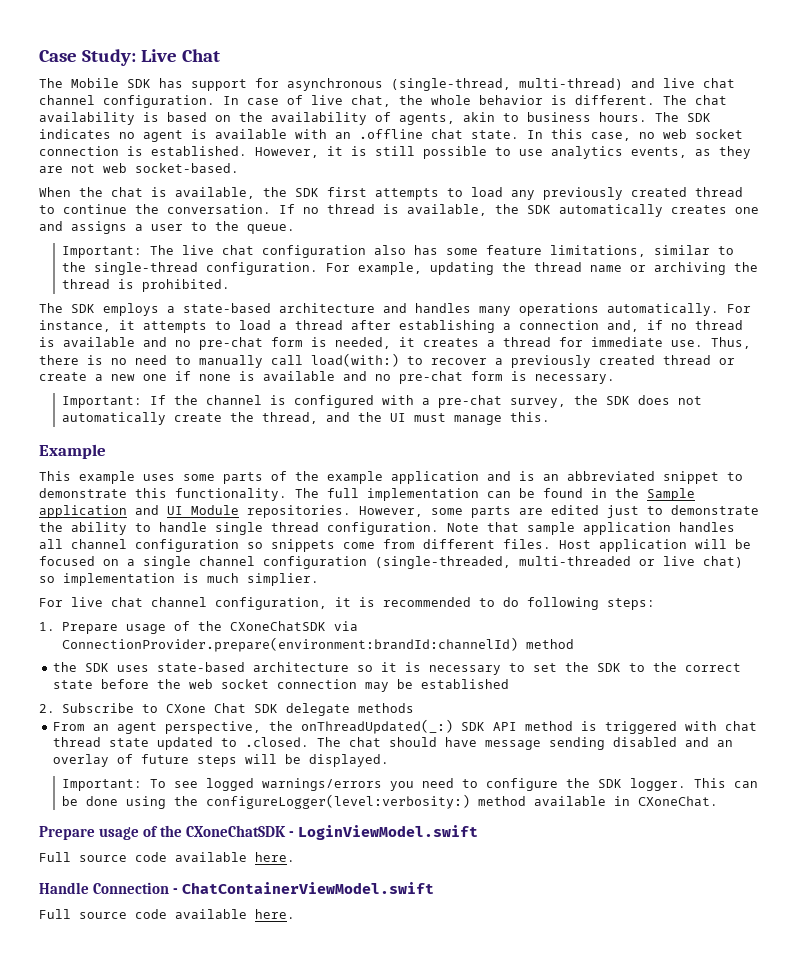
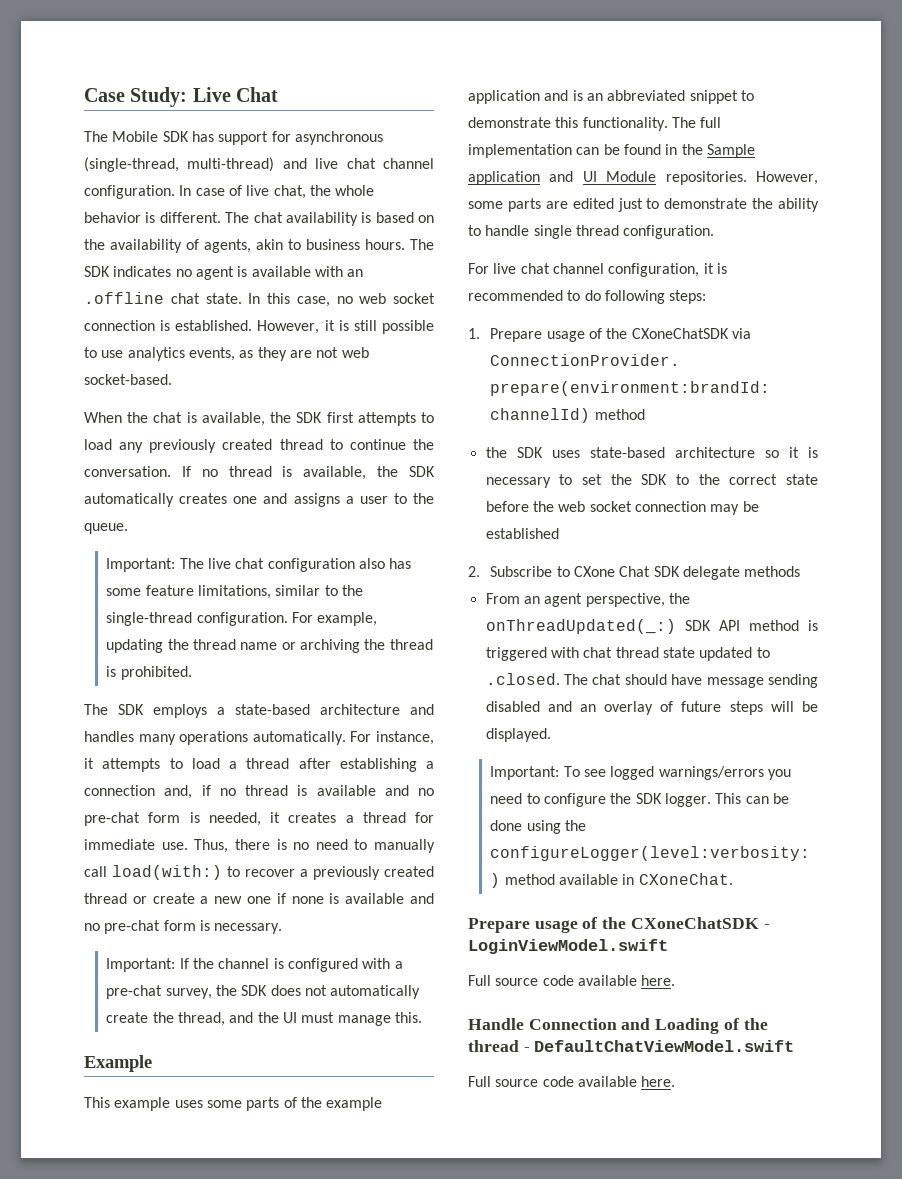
- Note that sample application handles all channel configuration so snippets come from different files. Host application will be focused on a single channel configuration (single-threaded, multi-threaded or live chat) so implementation is much simplier.
- Handle Connection - ChatContainerViewModel.swift
+ Handle Connection and Loading of the thread - DefaultChatViewModel.swift

